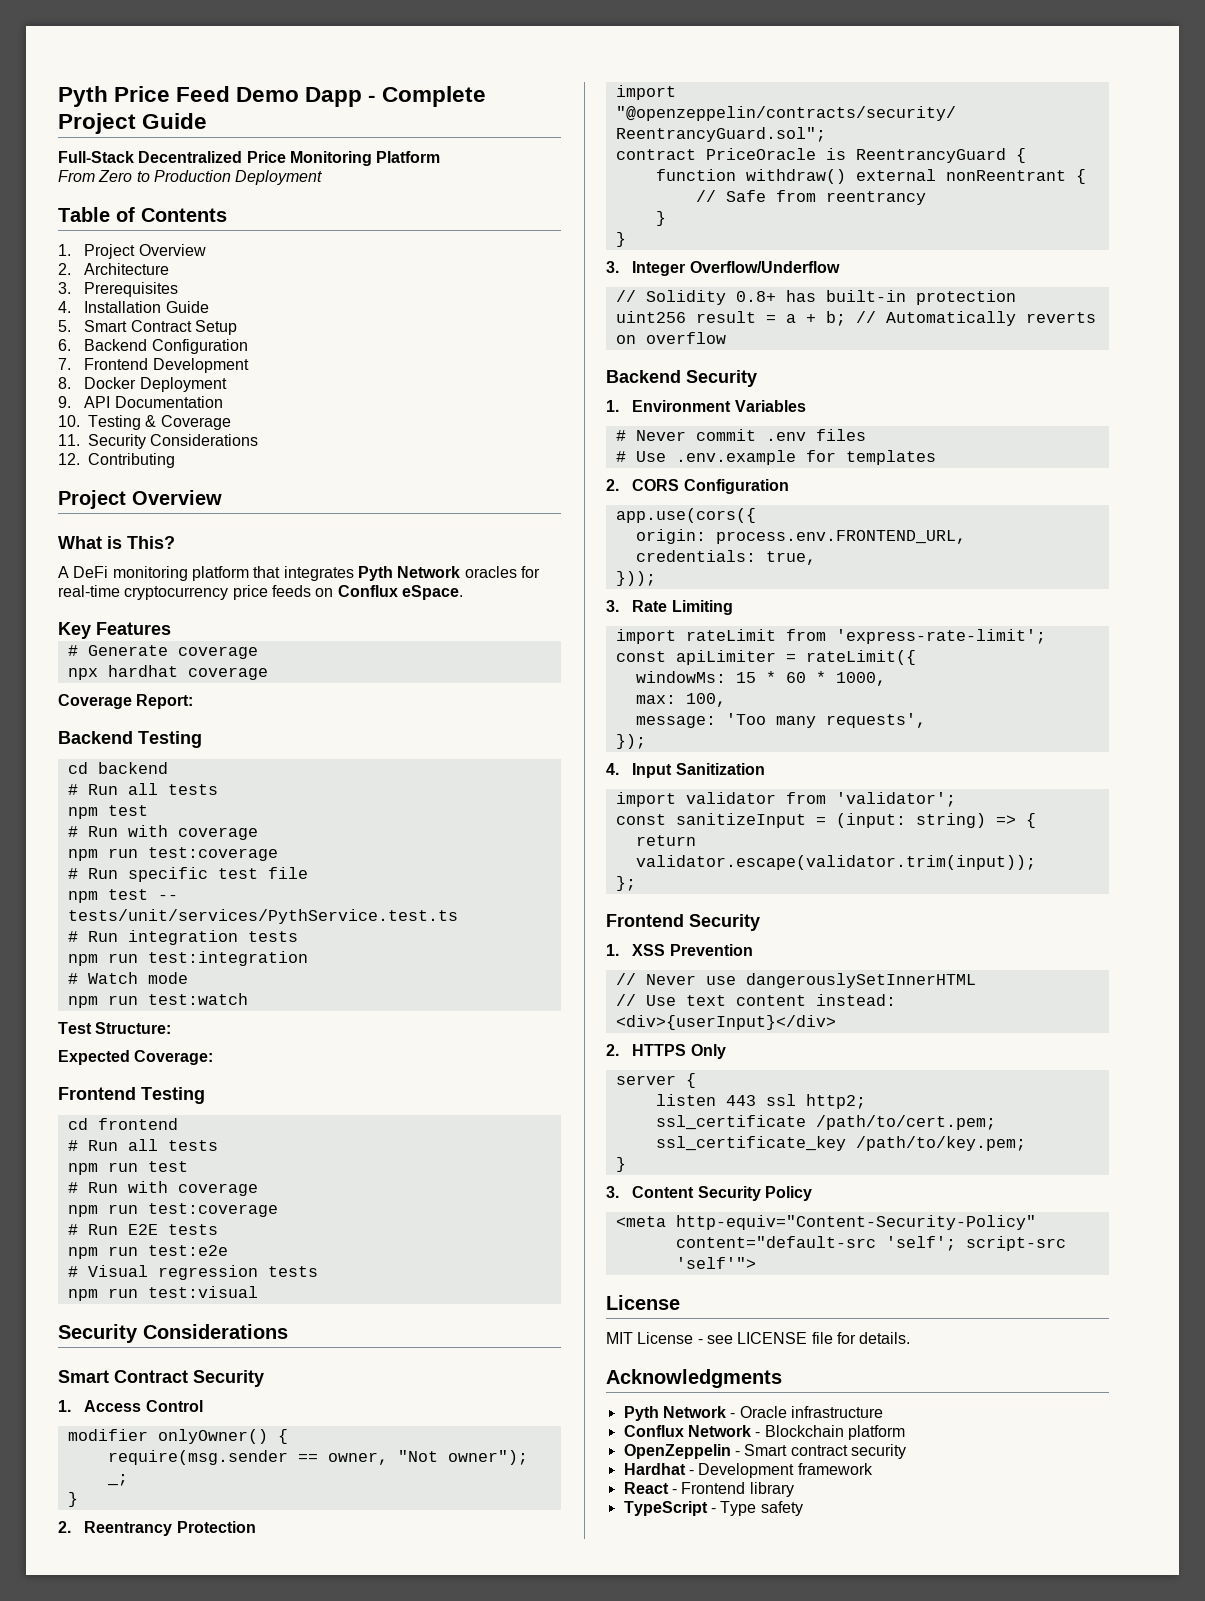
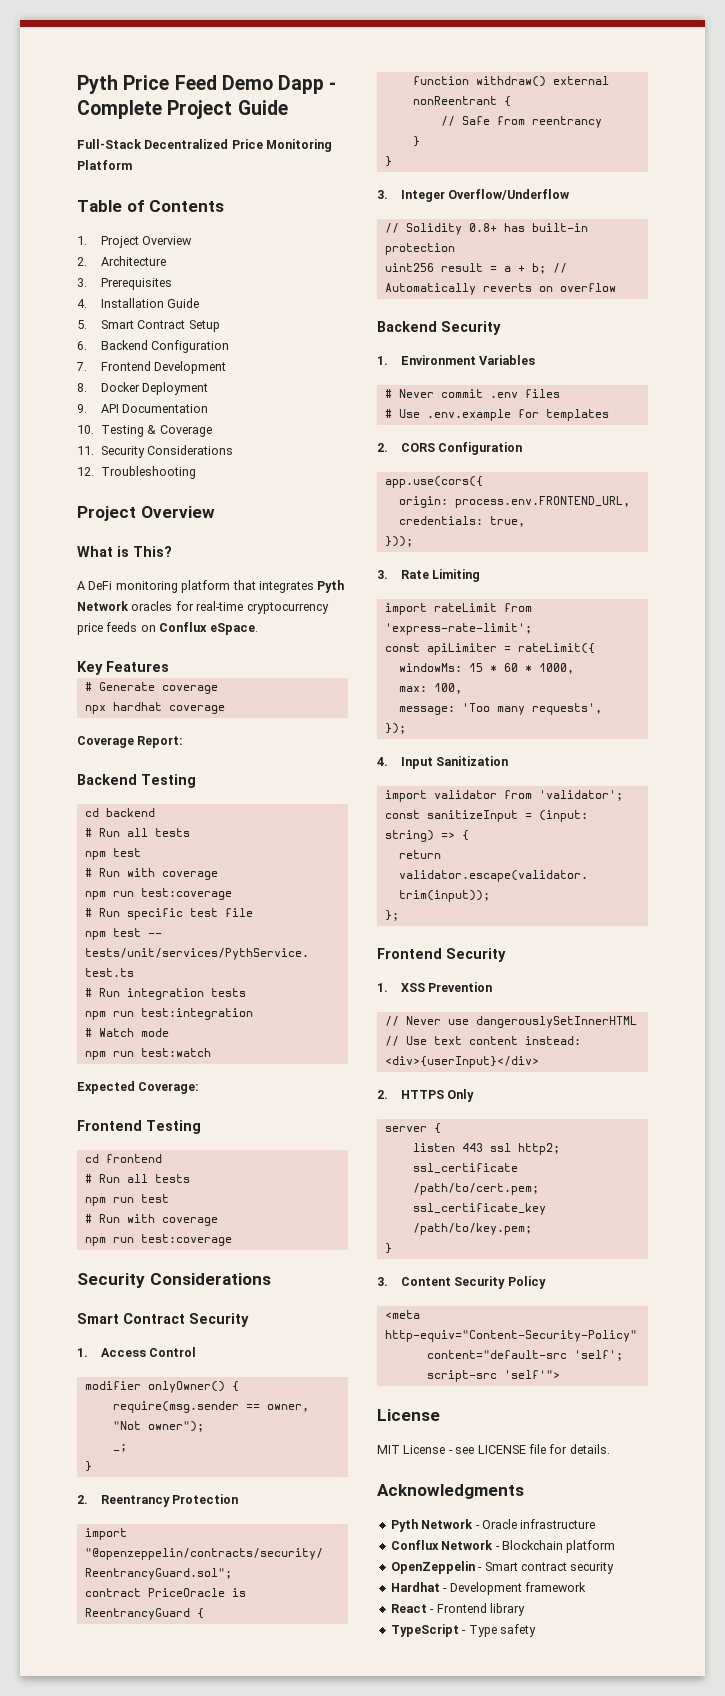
- From Zero to Production Deployment
- 12. Contributing
+ 12. Troubleshooting
- Test Structure:
- # Run E2E tests
- npm run test:e2e
- # Visual regression tests
- npm run test:visual

